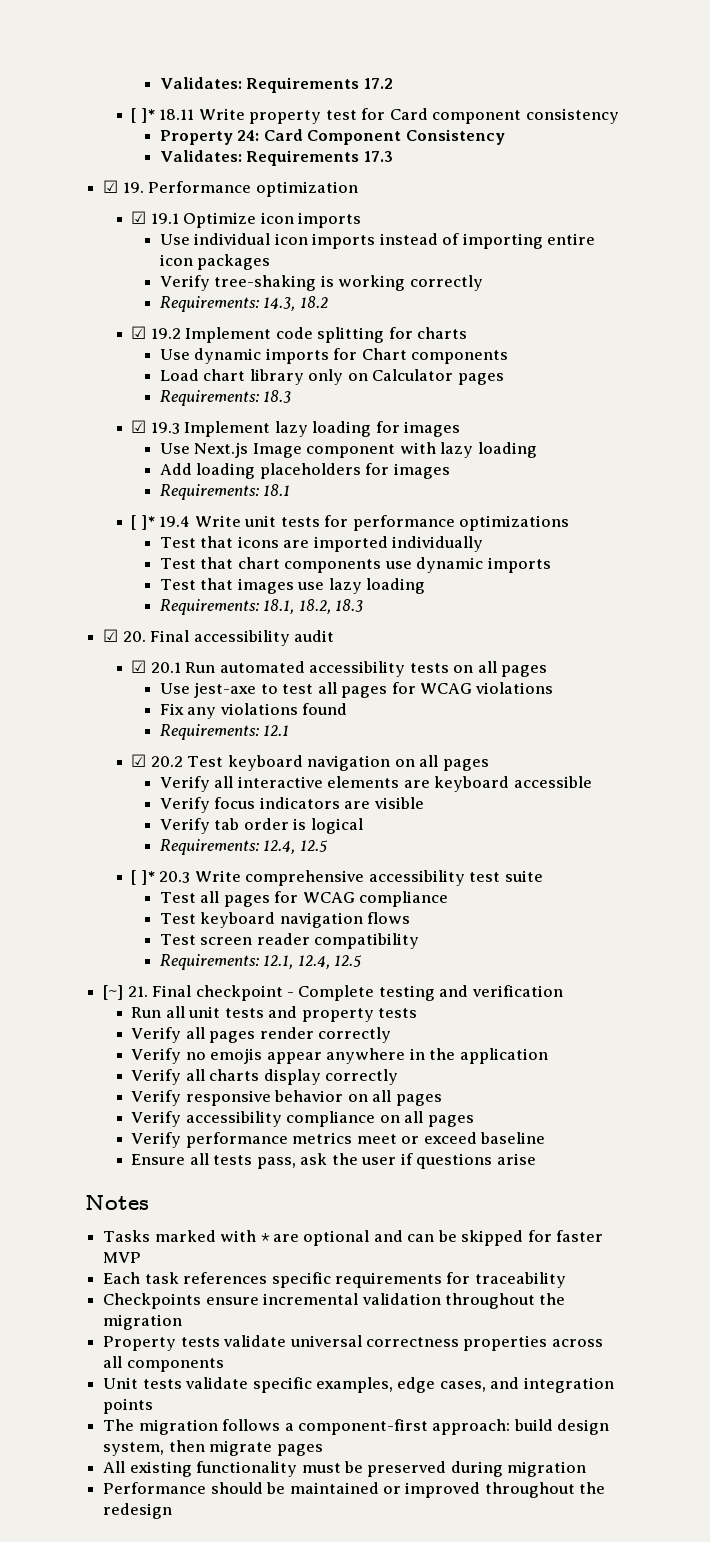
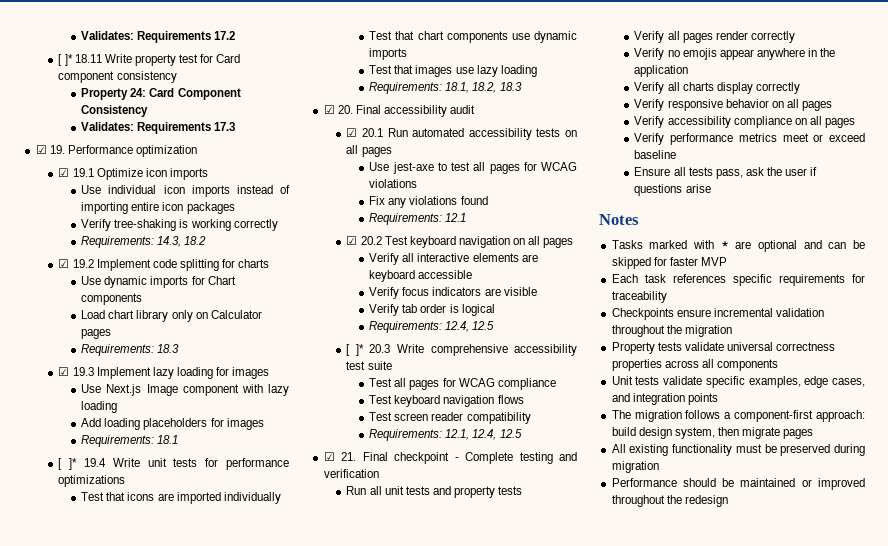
- [~] 21. Final checkpoint - Complete testing and verification
+ ☑ 21. Final checkpoint - Complete testing and verification

